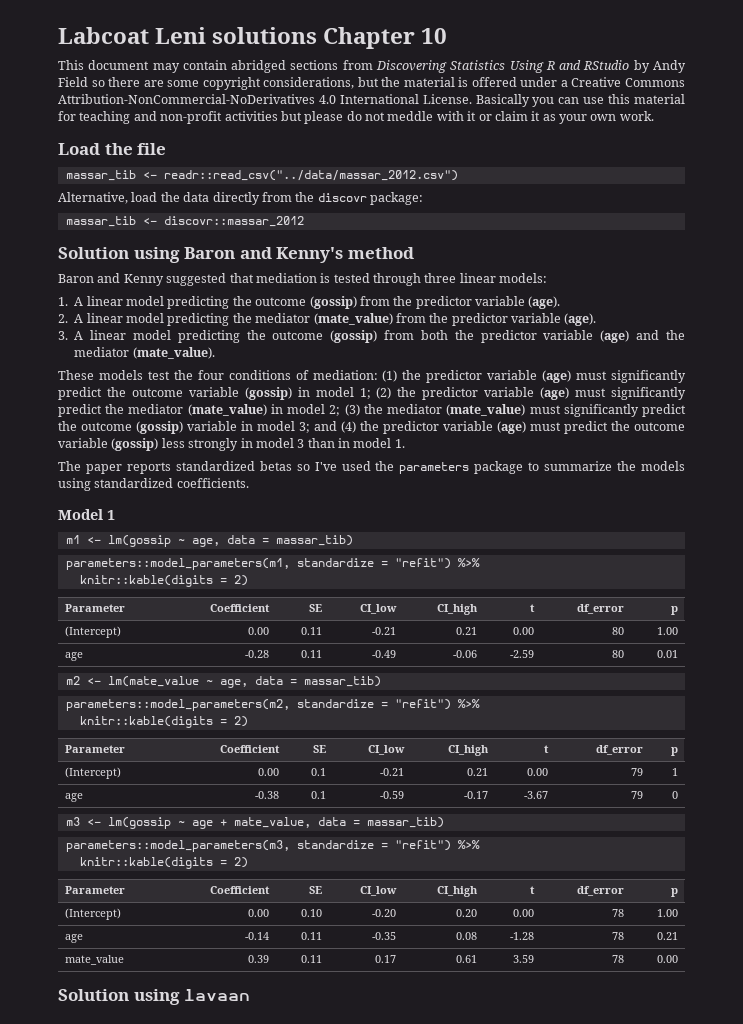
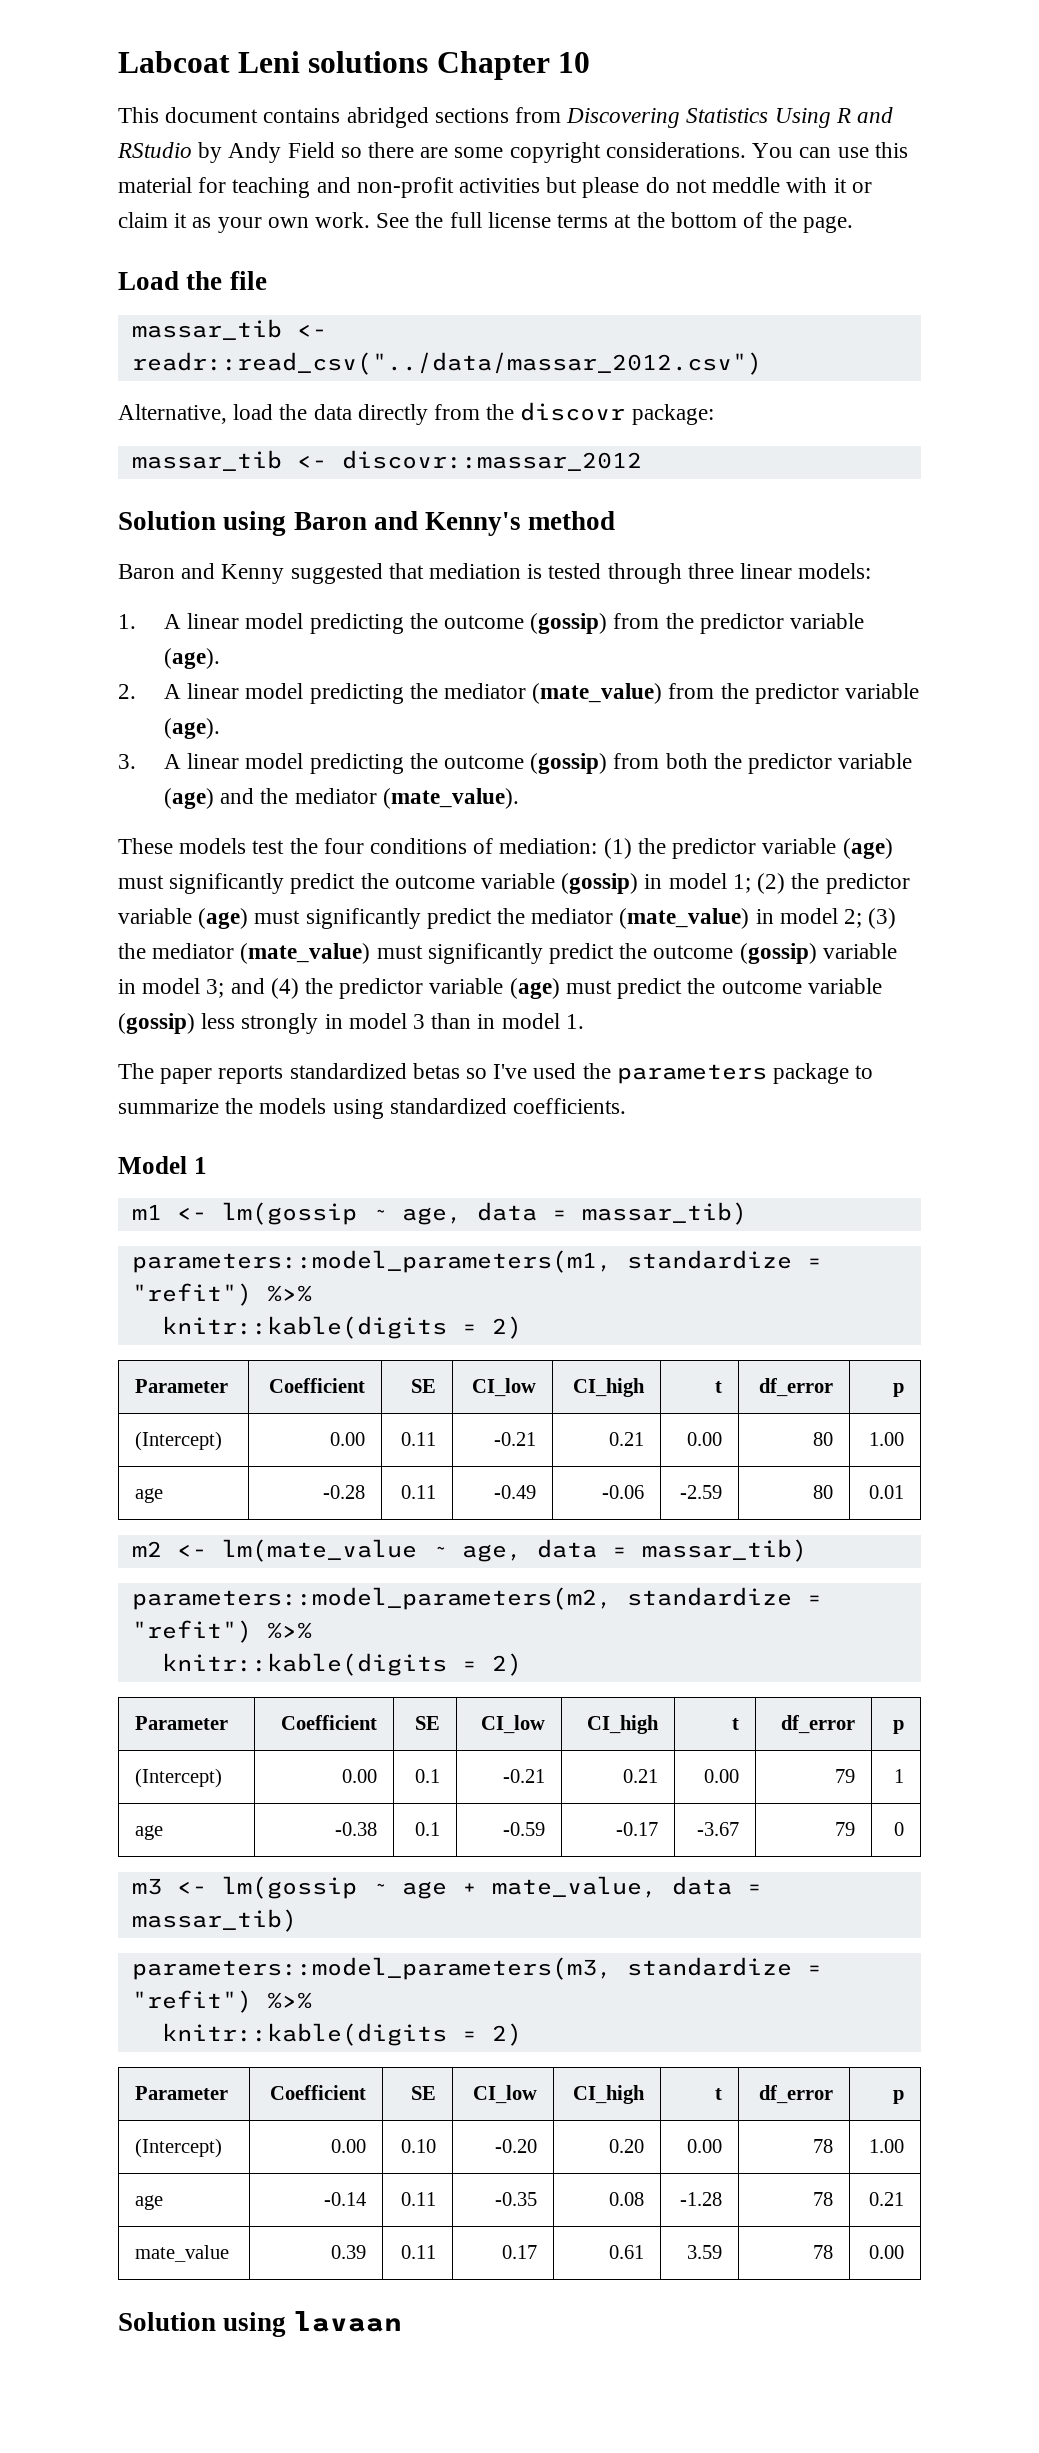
- This document may contain abridged sections from Discovering Statistics Using R and RStudio by Andy Field so there are some copyright considerations, but the material is offered under a Creative Commons Attribution-NonCommercial-NoDerivatives 4.0 International License. Basically you can use this material for teaching and non-profit activities but please do not meddle with it or claim it as your own work.
+ This document contains abridged sections from Discovering Statistics Using R and RStudio by Andy Field so there are some copyright considerations. You can use this material for teaching and non-profit activities but please do not meddle with it or claim it as your own work. See the full license terms at the bottom of the page.

